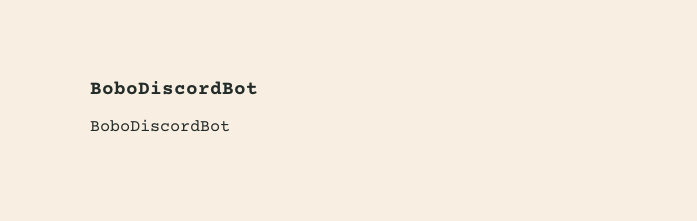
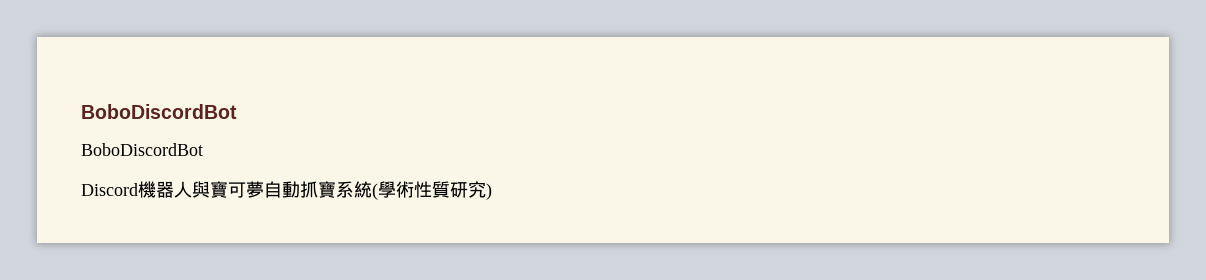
+ Discord機器人與寶可夢自動抓寶系統(學術性質研究)

